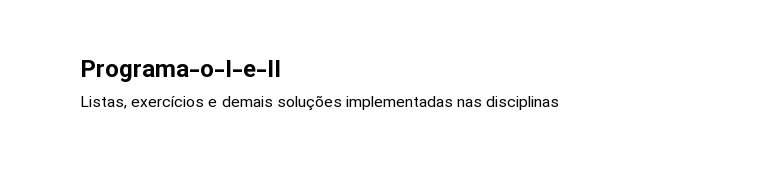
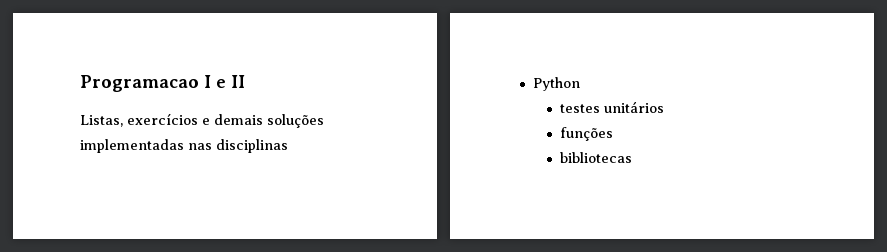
- Programa-o-I-e-II
+ Programacao I e II
+ Python
+ testes unitários
+ funções
+ bibliotecas

